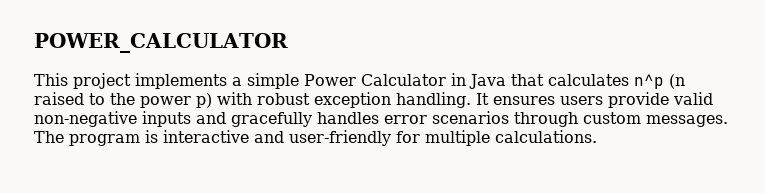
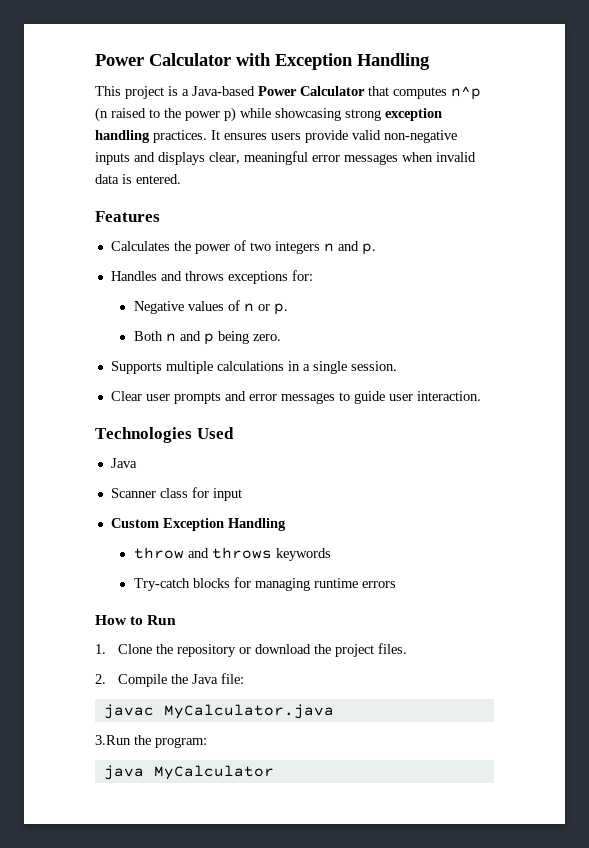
- POWER_CALCULATOR
- This project implements a simple Power Calculator in Java that calculates n^p (n raised to the power p) with robust exception handling.
+ Power Calculator with Exception Handling
+ This project is a Java-based Power Calculator that computes n^p (n raised to the power p) while showcasing strong exception handling practices.
- It ensures users provide valid non-negative inputs and gracefully handles error scenarios through custom messages. The program is interactive and user-friendly for multiple calculations.
+ It ensures users provide valid non-negative inputs and displays clear, meaningful error messages when invalid data is entered.
+ Features
+ Calculates the power of two integers n and p.
+ Handles and throws exceptions for:
+ Negative values of n or p.
+ Both n and p being zero.
+ Supports multiple calculations in a single session.
+ Clear user prompts and error messages to guide user interaction.
+ Technologies Used
+ Java
+ Scanner class for input
+ Custom Exception Handling
+ throw and throws keywords
+ Try-catch blocks for managing runtime errors
+ How to Run
+ 1. Clone the repository or download the project files.
+ 2. Compile the Java file:
+ javac MyCalculator.java
+ 3.Run the program:
+ java MyCalculator

